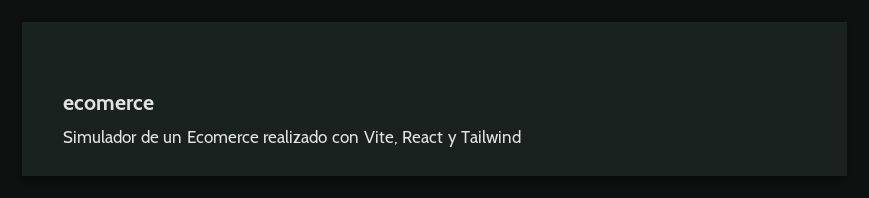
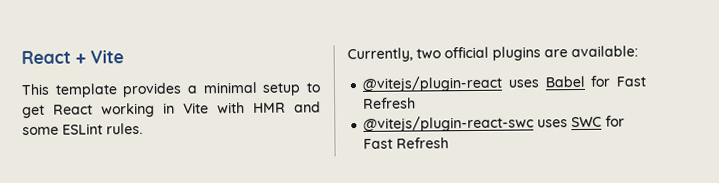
- ecomerce
- Simulador de un Ecomerce realizado con Vite, React y Tailwind
+ React + Vite
+ This template provides a minimal setup to get React working in Vite with HMR and some ESLint rules.
+ Currently, two official plugins are available:
+ @vitejs/plugin-react uses Babel for Fast Refresh
+ @vitejs/plugin-react-swc uses SWC for Fast Refresh

